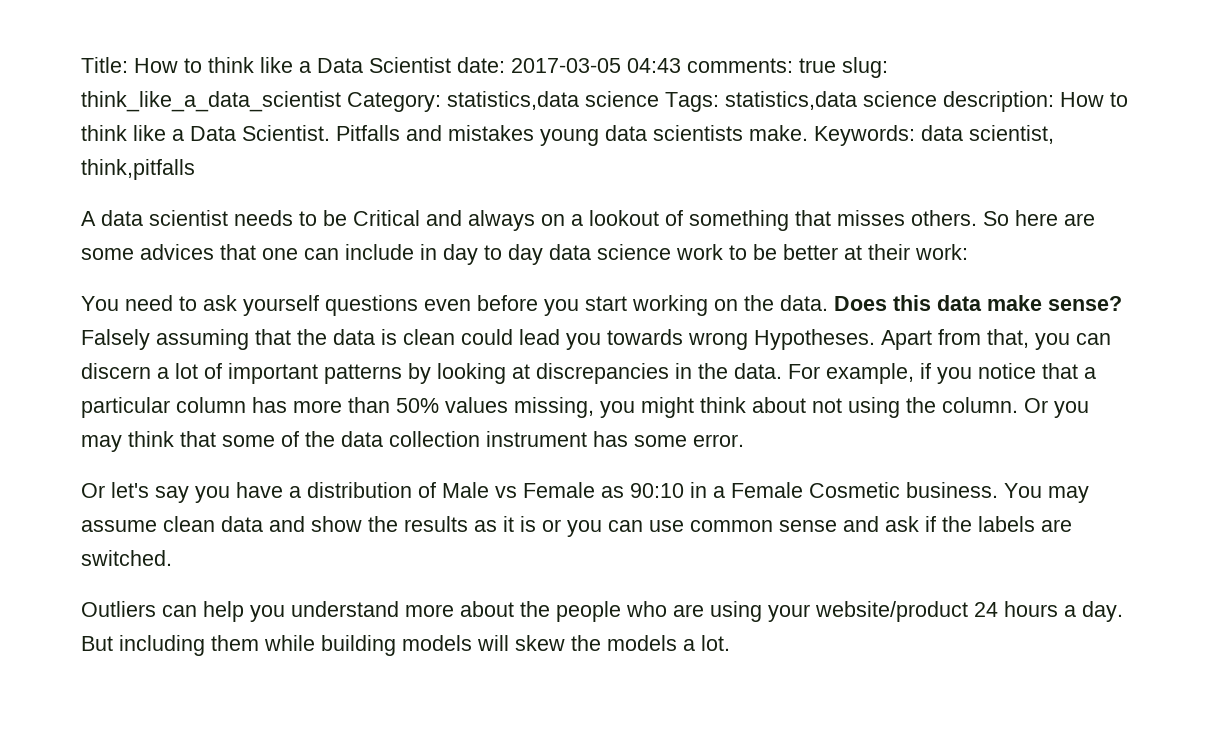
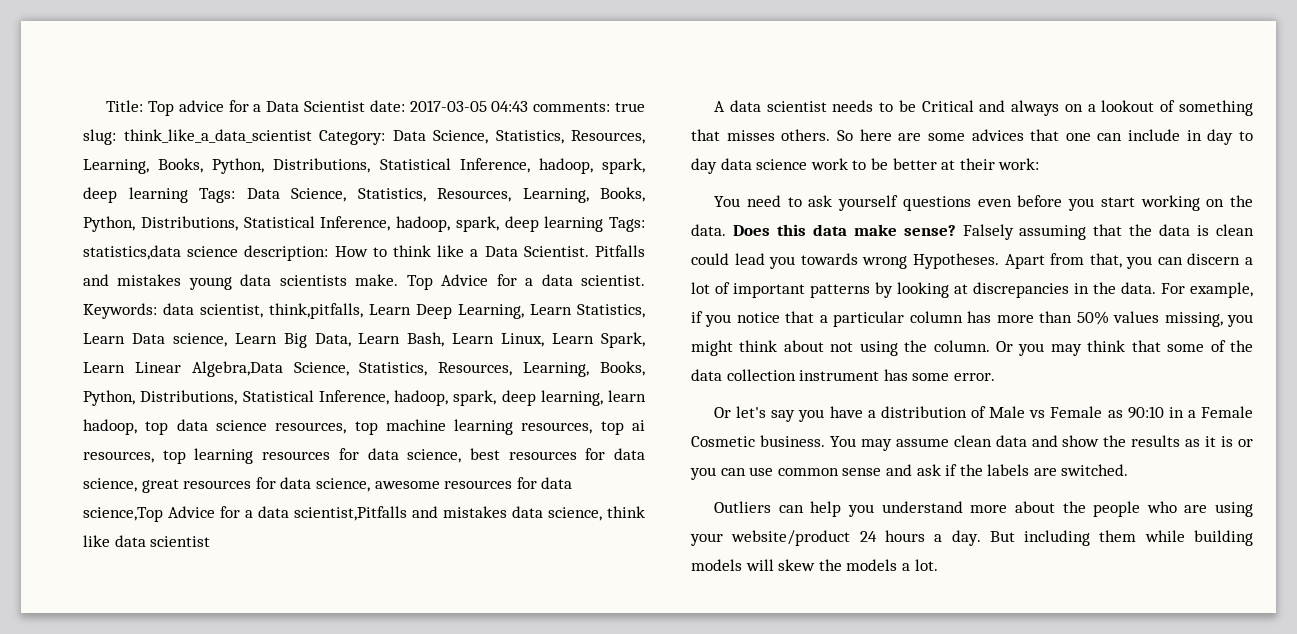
- Title: How to think like a Data Scientist date: 2017-03-05 04:43 comments: true slug: think_like_a_data_scientist Category: statistics,data science Tags: statistics,data science description: How to think like a Data Scientist.
+ Title: Top advice for a Data Scientist date: 2017-03-05 04:43 comments: true slug: think_like_a_data_scientist Category: Data Science, Statistics, Resources, Learning, Books, Python, Distributions, Statistical Inference, hadoop, spark, deep learning Tags: Data Science, Statistics, Resources, Learning, Books, Python, Distributions, Statistical Inference, hadoop, spark, deep learning Tags: statistics,data science description: How to think like a Data Scientist.
- Keywords: data scientist, think,pitfalls
+ Top Advice for a data scientist. Keywords: data scientist, think,pitfalls, Learn Deep Learning, Learn Statistics, Learn Data science, Learn Big Data, Learn Bash, Learn Linux, Learn Spark, Learn Linear Algebra,Data Science, Statistics, Resources, Learning, Books, Python, Distributions, Statistical Inference, hadoop, spark, deep learning, learn hadoop, top data science resources, top machine learning resources, top ai resources, top learning resources for data science, best resources for data science, great resources for data science, awesome resources for data science,Top Advice for a data scientist,Pitfalls and mistakes data science, think like data scientist

